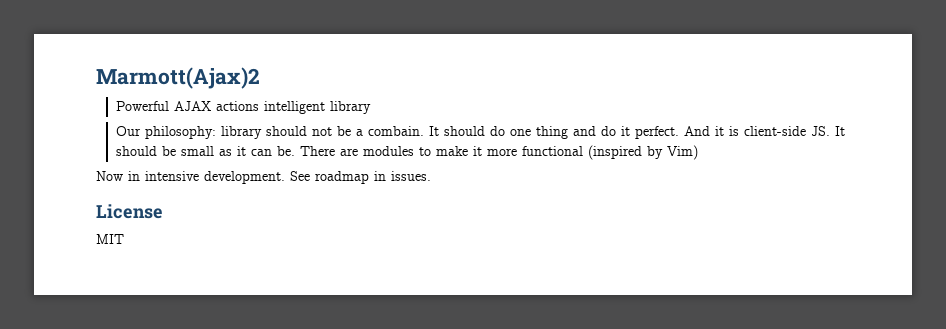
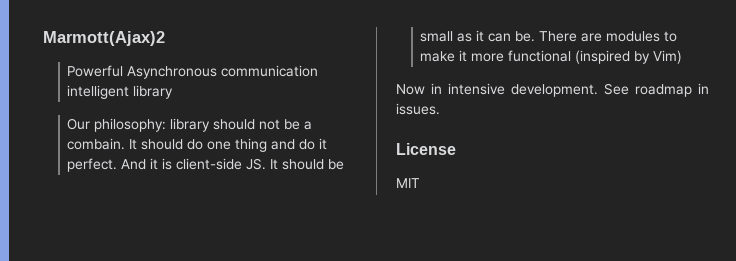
- Powerful AJAX actions intelligent library
+ Powerful Asynchronous communication intelligent library

